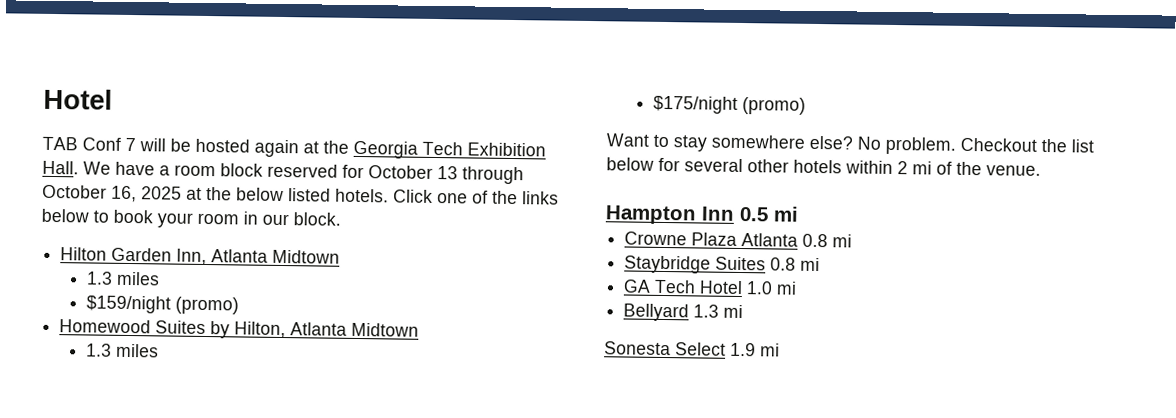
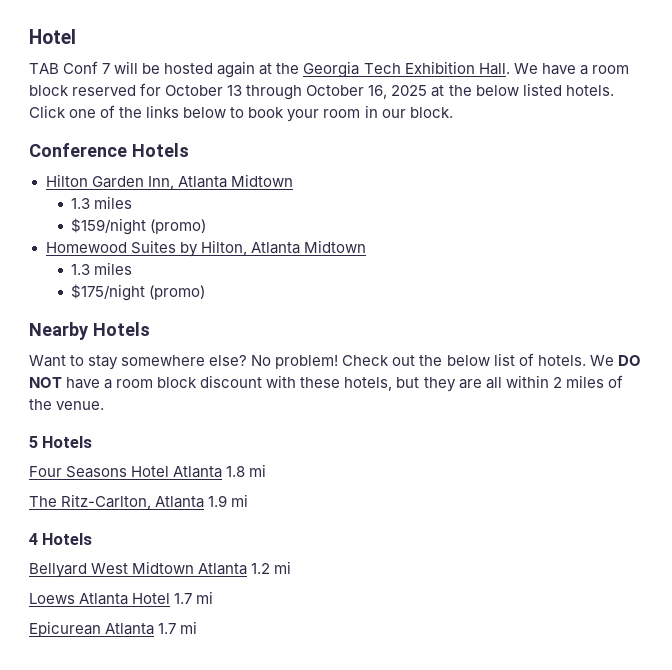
+ Conference Hotels
+ Nearby Hotels
- No problem. Checkout the list below for several other hotels within 2 mi of the venue.
+ No problem! Check out the below list of hotels. We DO NOT have a room block discount with these hotels, but they are all within 2 miles of the venue.
- Hampton Inn 0.5 mi
- Crowne Plaza Atlanta 0.8 mi
- Staybridge Suites 0.8 mi
- GA Tech Hotel 1.0 mi
- Bellyard 1.3 mi
- Sonesta Select 1.9 mi
+ 5 Hotels
+ Four Seasons Hotel Atlanta 1.8 mi
+ The Ritz-Carlton, Atlanta 1.9 mi
+ 4 Hotels
+ Bellyard West Midtown Atlanta 1.2 mi
+ Loews Atlanta Hotel 1.7 mi
+ Epicurean Atlanta 1.7 mi

